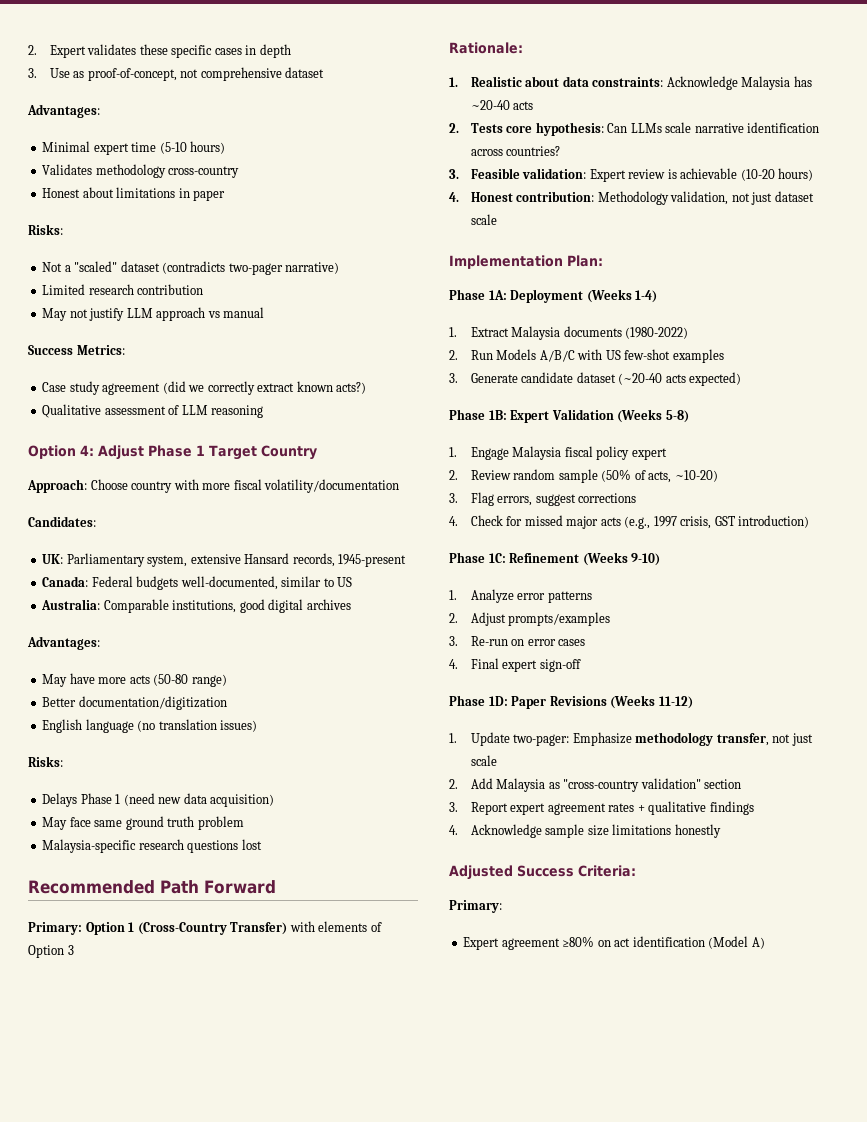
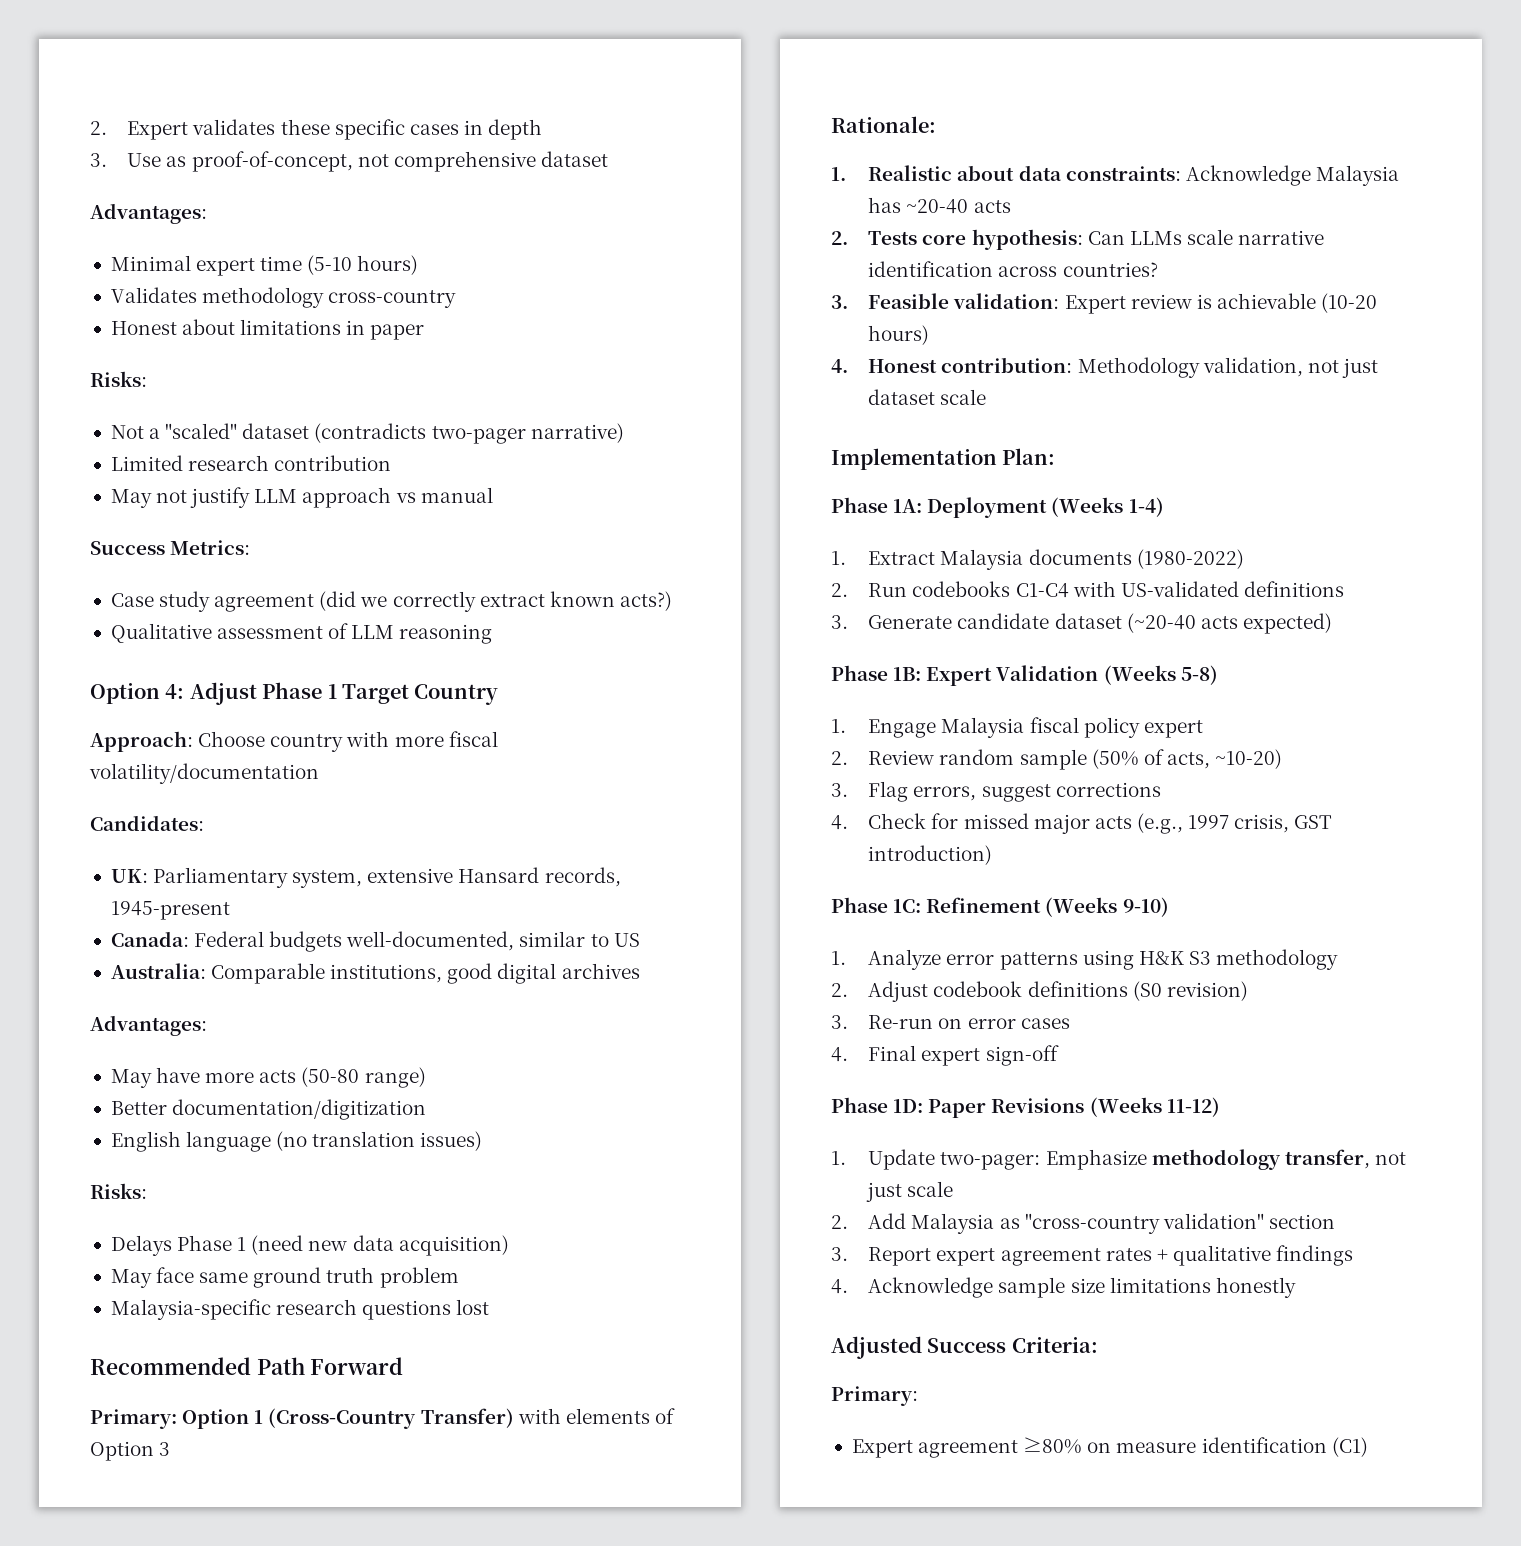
- 2. Run Models A/B/C with US few-shot examples
+ 2. Run codebooks C1-C4 with US-validated definitions
- 1. Analyze error patterns
- 2. Adjust prompts/examples
+ 1. Analyze error patterns using H&K S3 methodology
+ 2. Adjust codebook definitions (S0 revision)
- Expert agreement ≥80% on act identification (Model A)
+ Expert agreement ≥80% on measure identification (C1)

